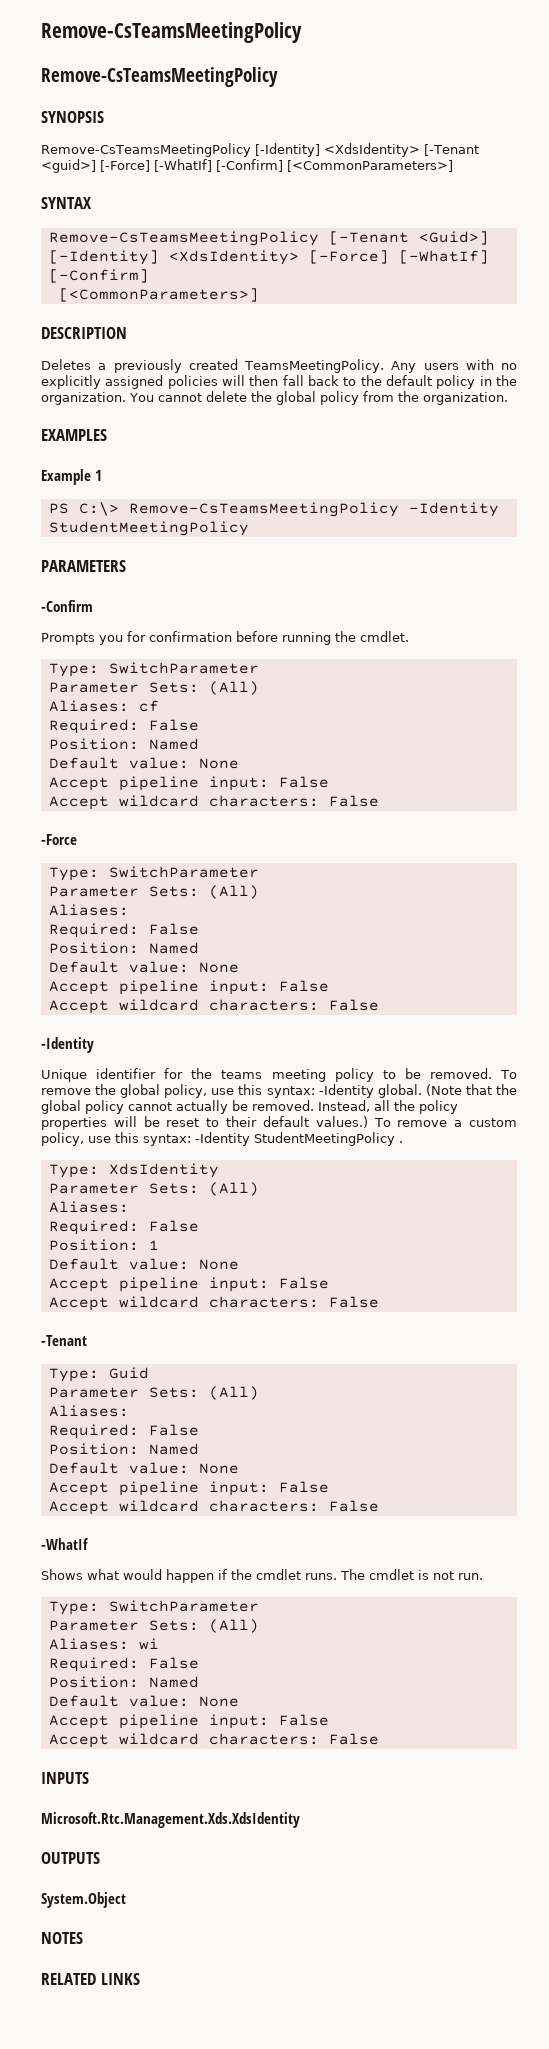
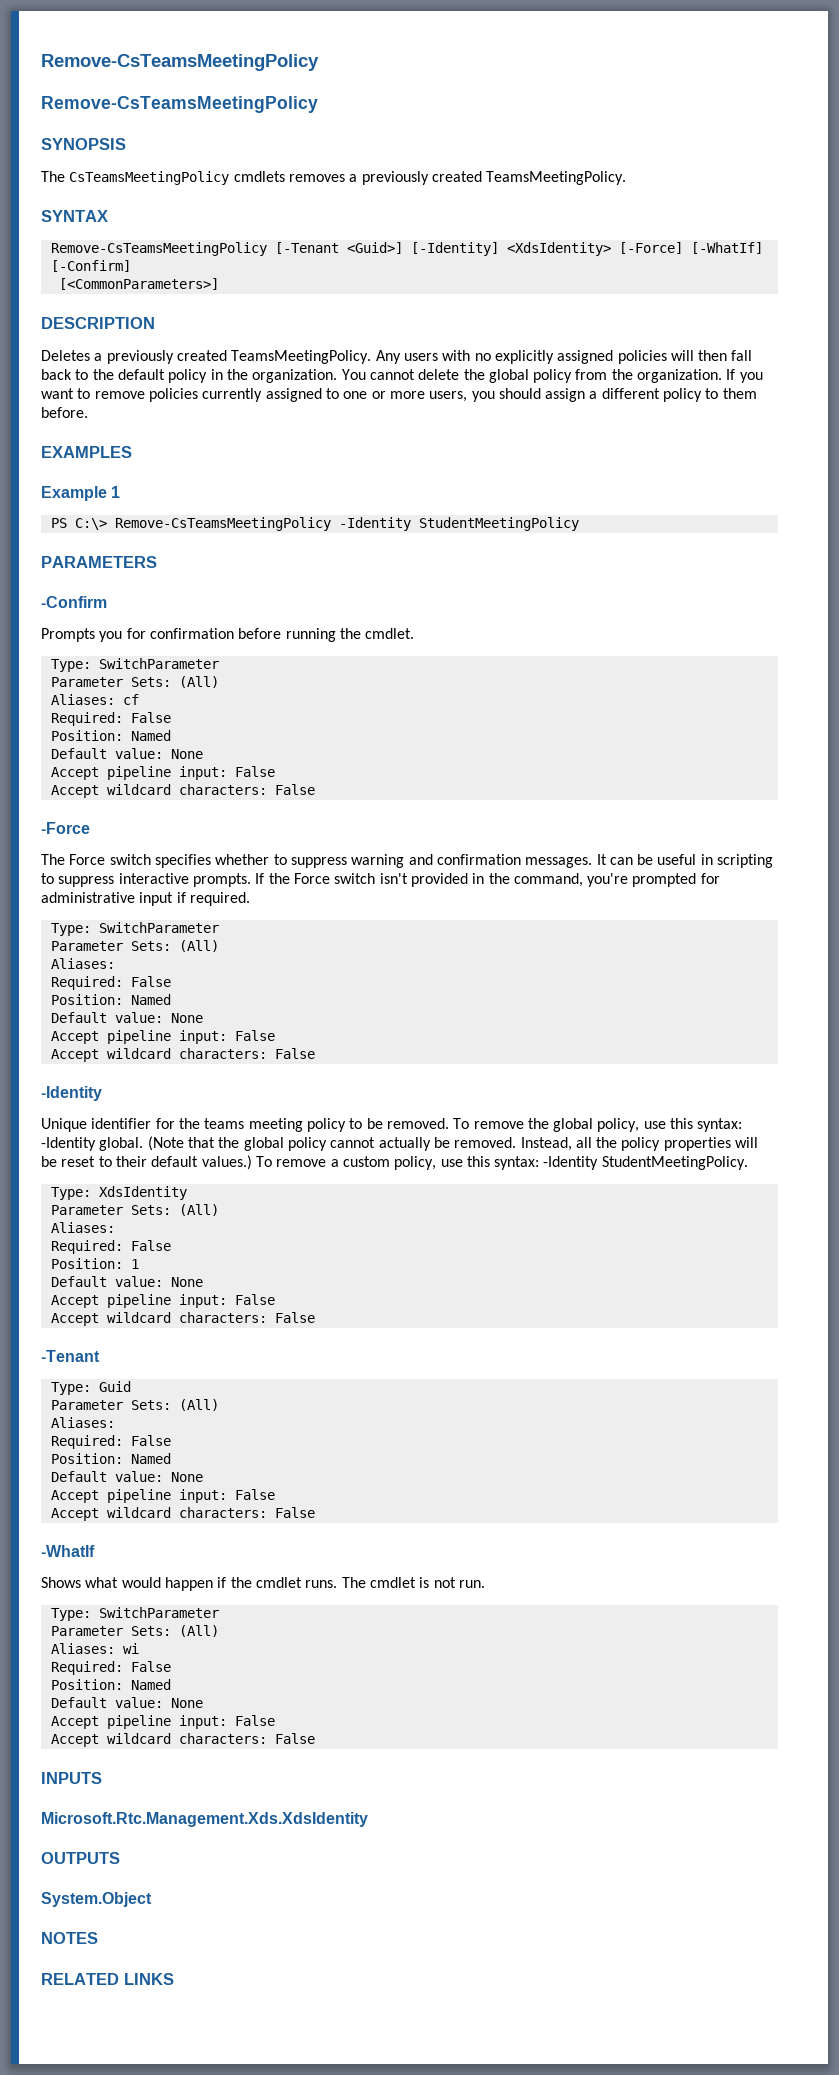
- Remove-CsTeamsMeetingPolicy [-Identity] <XdsIdentity> [-Tenant <guid>] [-Force] [-WhatIf] [-Confirm] [<CommonParameters>]
+ The CsTeamsMeetingPolicy cmdlets removes a previously created TeamsMeetingPolicy.
+ If you want to remove policies currently assigned to one or more users, you should assign a different policy to them before.
+ The Force switch specifies whether to suppress warning and confirmation messages. It can be useful in scripting to suppress interactive prompts. If the Force switch isn't provided in the command, you're prompted for administrative input if required.
- To remove a custom policy, use this syntax: -Identity StudentMeetingPolicy .
+ To remove a custom policy, use this syntax: -Identity StudentMeetingPolicy.

